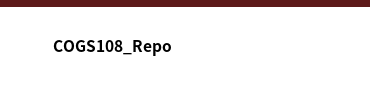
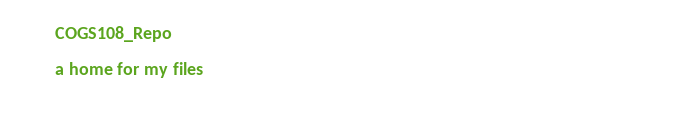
+ a home for my files

